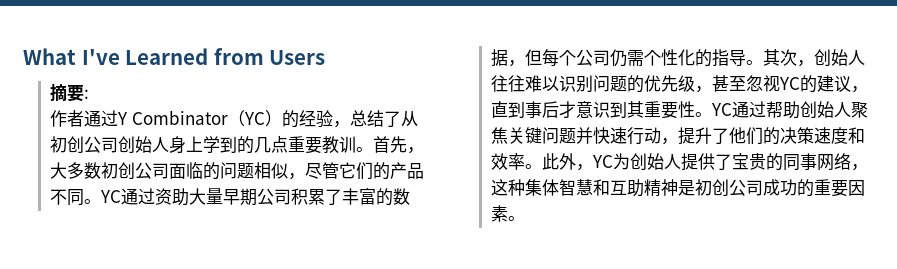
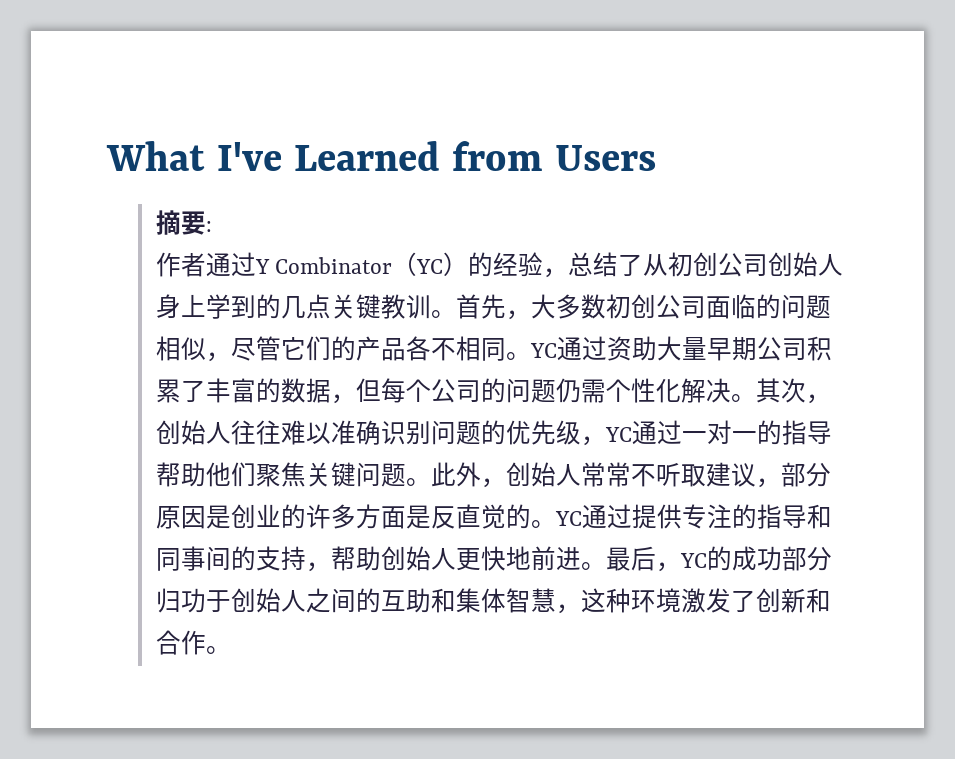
- 作者通过Y Combinator（YC）的经验，总结了从初创公司创始人身上学到的几点重要教训。
+ 作者通过Y Combinator（YC）的经验，总结了从初创公司创始人身上学到的几点关键教训。
- 首先，大多数初创公司面临的问题相似，尽管它们的产品不同。
+ 首先，大多数初创公司面临的问题相似，尽管它们的产品各不相同。
- YC通过资助大量早期公司积累了丰富的数据，但每个公司仍需个性化的指导。
+ YC通过资助大量早期公司积累了丰富的数据，但每个公司的问题仍需个性化解决。
- 其次，创始人往往难以识别问题的优先级，甚至忽视YC的建议，直到事后才意识到其重要性。YC通过帮助创始人聚焦关键问题并快速行动，提升了他们的决策速度和效率。此外，YC为创始人提供了宝贵的同事网络，这种集体智慧和互助精神是初创公司成功的重要因素。
+ 其次，创始人往往难以准确识别问题的优先级，YC通过一对一的指导帮助他们聚焦关键问题。此外，创始人常常不听取建议，部分原因是创业的许多方面是反直觉的。YC通过提供专注的指导和同事间的支持，帮助创始人更快地前进。最后，YC的成功部分归功于创始人之间的互助和集体智慧，这种环境激发了创新和合作。

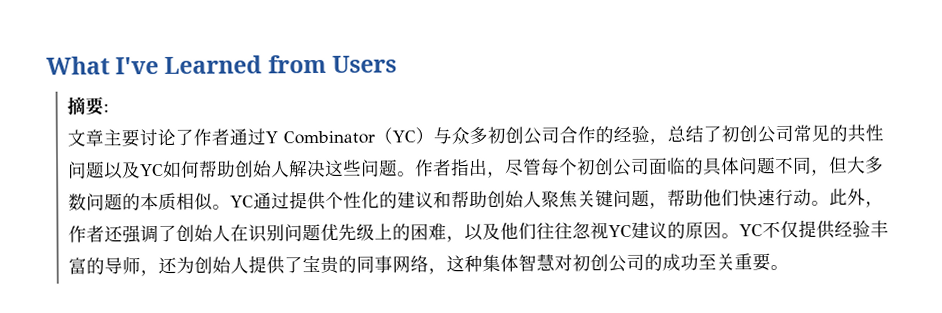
- 作者通过Y Combinator（YC）的经验，总结了从初创公司创始人身上学到的几点关键教训。首先，大多数初创公司面临的问题相似，尽管它们的产品各不相同。YC通过资助大量早期公司积累了丰富的数据，但每个公司的问题仍需个性化解决。其次，创始人往往难以准确识别问题的优先级，YC通过一对一的指导帮助他们聚焦关键问题。此外，创始人常常不听取建议，部分原因是创业的许多方面是反直觉的。YC通过提供专注的指导和同事间的支持，帮助创始人更快地前进。最后，YC的成功部分归功于创始人之间的互助和集体智慧，这种环境激发了创新和合作。
+ 文章主要讨论了作者通过Y Combinator（YC）与众多初创公司合作的经验，总结了初创公司常见的共性问题以及YC如何帮助创始人解决这些问题。作者指出，尽管每个初创公司面临的具体问题不同，但大多数问题的本质相似。YC通过提供个性化的建议和帮助创始人聚焦关键问题，帮助他们快速行动。此外，作者还强调了创始人在识别问题优先级上的困难，以及他们往往忽视YC建议的原因。YC不仅提供经验丰富的导师，还为创始人提供了宝贵的同事网络，这种集体智慧对初创公司的成功至关重要。

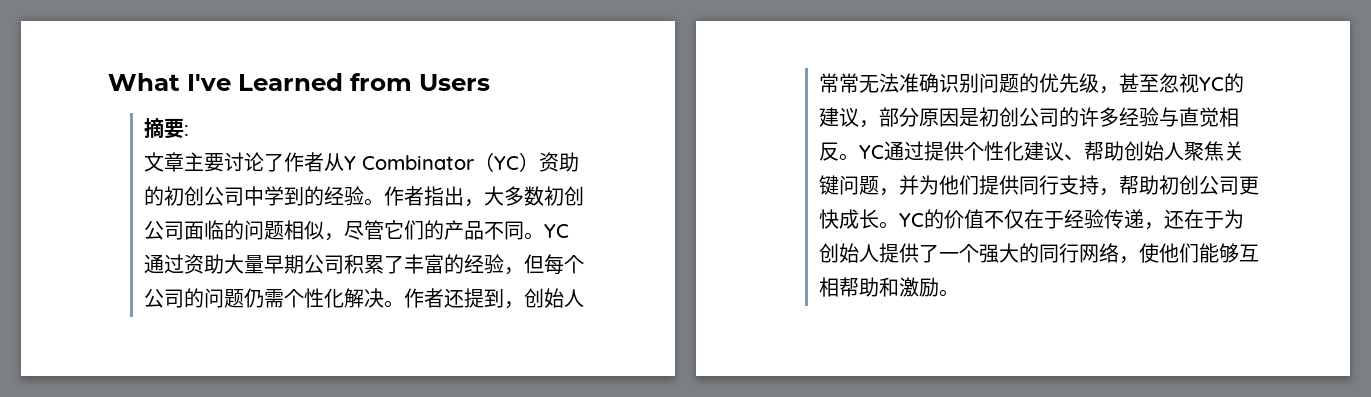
- 文章主要讨论了作者通过Y Combinator（YC）与众多初创公司合作的经验，总结了初创公司常见的共性问题以及YC如何帮助创始人解决这些问题。
+ 文章主要讨论了作者从Y Combinator（YC）资助的初创公司中学到的经验。
- 作者指出，尽管每个初创公司面临的具体问题不同，但大多数问题的本质相似。
+ 作者指出，大多数初创公司面临的问题相似，尽管它们的产品不同。YC通过资助大量早期公司积累了丰富的经验，但每个公司的问题仍需个性化解决。作者还提到，创始人常常无法准确识别问题的优先级，甚至忽视YC的建议，部分原因是初创公司的许多经验与直觉相反。
- YC通过提供个性化的建议和帮助创始人聚焦关键问题，帮助他们快速行动。此外，作者还强调了创始人在识别问题优先级上的困难，以及他们往往忽视YC建议的原因。YC不仅提供经验丰富的导师，还为创始人提供了宝贵的同事网络，这种集体智慧对初创公司的成功至关重要。
+ YC通过提供个性化建议、帮助创始人聚焦关键问题，并为他们提供同行支持，帮助初创公司更快成长。YC的价值不仅在于经验传递，还在于为创始人提供了一个强大的同行网络，使他们能够互相帮助和激励。

